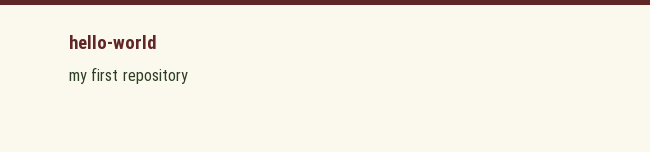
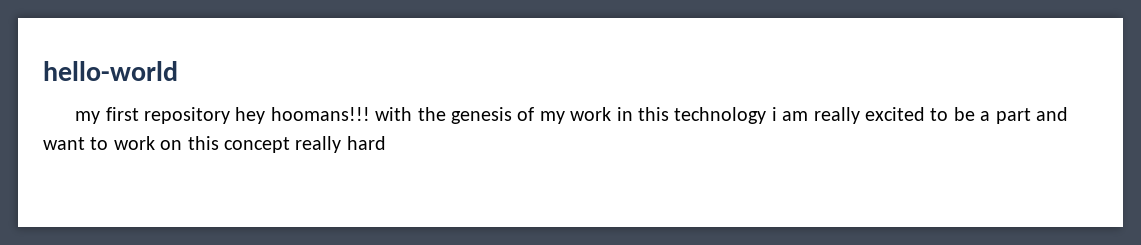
- my first repository
+ my first repository hey hoomans!!! with the genesis of my work in this technology i am really excited to be a part and want to work on this concept really hard

